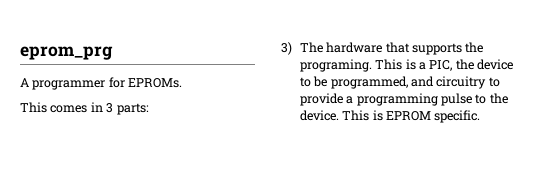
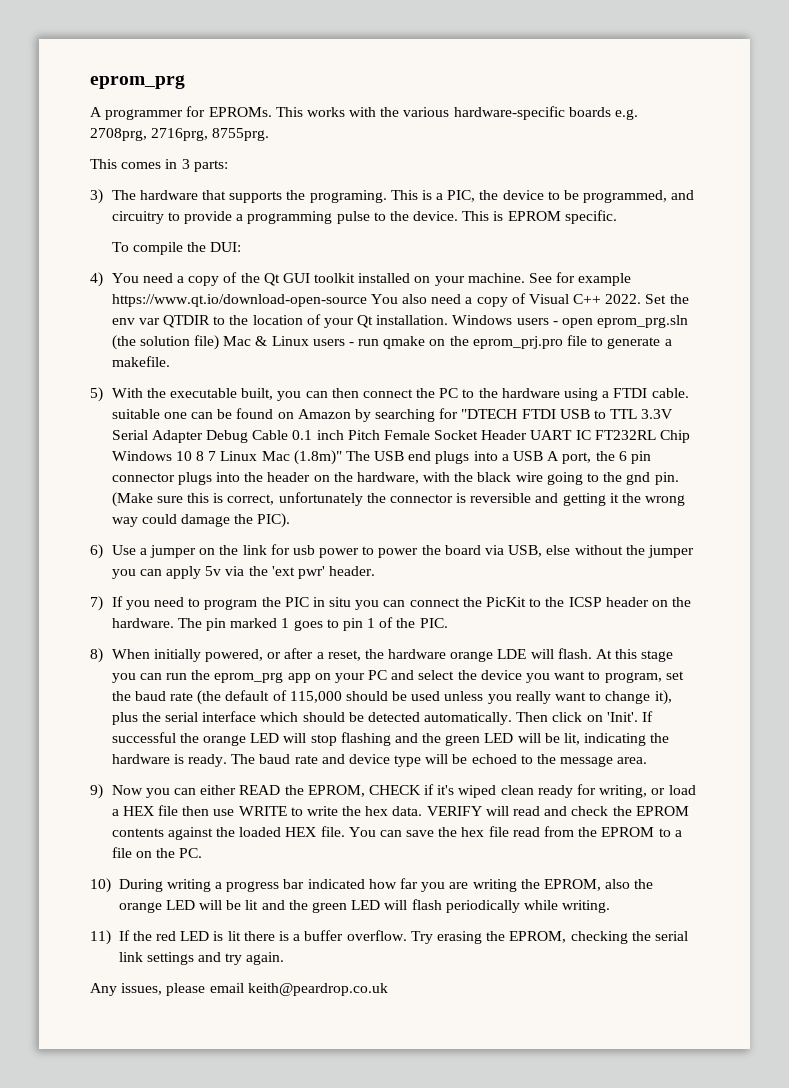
+ This works with the various hardware-specific boards e.g. 2708prg, 2716prg, 8755prg.
+ To compile the DUI:
+ 4) You need a copy of the Qt GUI toolkit installed on your machine. See for example https://www.qt.io/download-open-source You also need a copy of Visual C++ 2022. Set the env var QTDIR to the location of your Qt installation. Windows users - open eprom_prg.sln (the solution file) Mac & Linux users - run qmake on the eprom_prj.pro file to generate a makefile.
+ 5) With the executable built, you can then connect the PC to the hardware using a FTDI cable. suitable one can be found on Amazon by searching for "DTECH FTDI USB to TTL 3.3V Serial Adapter Debug Cable 0.1 inch Pitch Female Socket Header UART IC FT232RL Chip Windows 10 8 7 Linux Mac (1.8m)" The USB end plugs into a USB A port, the 6 pin connector plugs into the header on the hardware, with the black wire going to the gnd pin. (Make sure this is correct, unfortunately the connector is reversible and getting it the wrong way could damage the PIC).
+ 6) Use a jumper on the link for usb power to power the board via USB, else without the jumper you can apply 5v via the 'ext pwr' header.
+ 7) If you need to program the PIC in situ you can connect the PicKit to the ICSP header on the hardware. The pin marked 1 goes to pin 1 of the PIC.
+ 8) When initially powered, or after a reset, the hardware orange LDE will flash. At this stage you can run the eprom_prg app on your PC and select the device you want to program, set the baud rate (the default of 115,000 should be used unless you really want to change it), plus the serial interface which should be detected automatically. Then click on 'Init'. If successful the orange LED will stop flashing and the green LED will be lit, indicating the hardware is ready. The baud rate and device type will be echoed to the message area.
+ 9) Now you can either READ the EPROM, CHECK if it's wiped clean ready for writing, or load a HEX file then use WRITE to write the hex data. VERIFY will read and check the EPROM contents against the loaded HEX file. You can save the hex file read from the EPROM to a file on the PC.
+ 10) During writing a progress bar indicated how far you are writing the EPROM, also the orange LED will be lit and the green LED will flash periodically while writing.
+ 11) If the red LED is lit there is a buffer overflow. Try erasing the EPROM, checking the serial link settings and try again.
+ Any issues, please email keith@peardrop.co.uk

